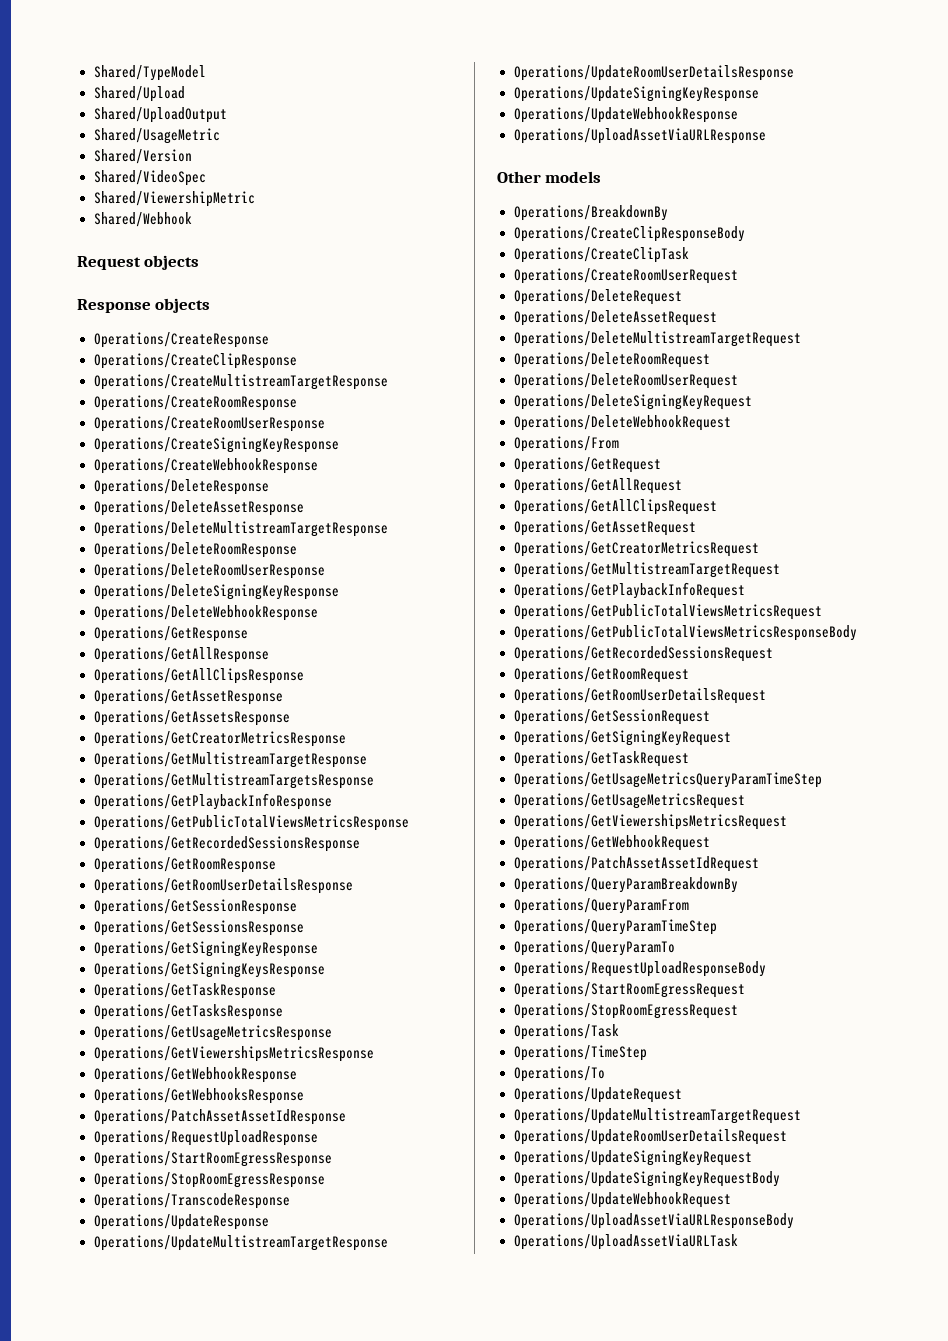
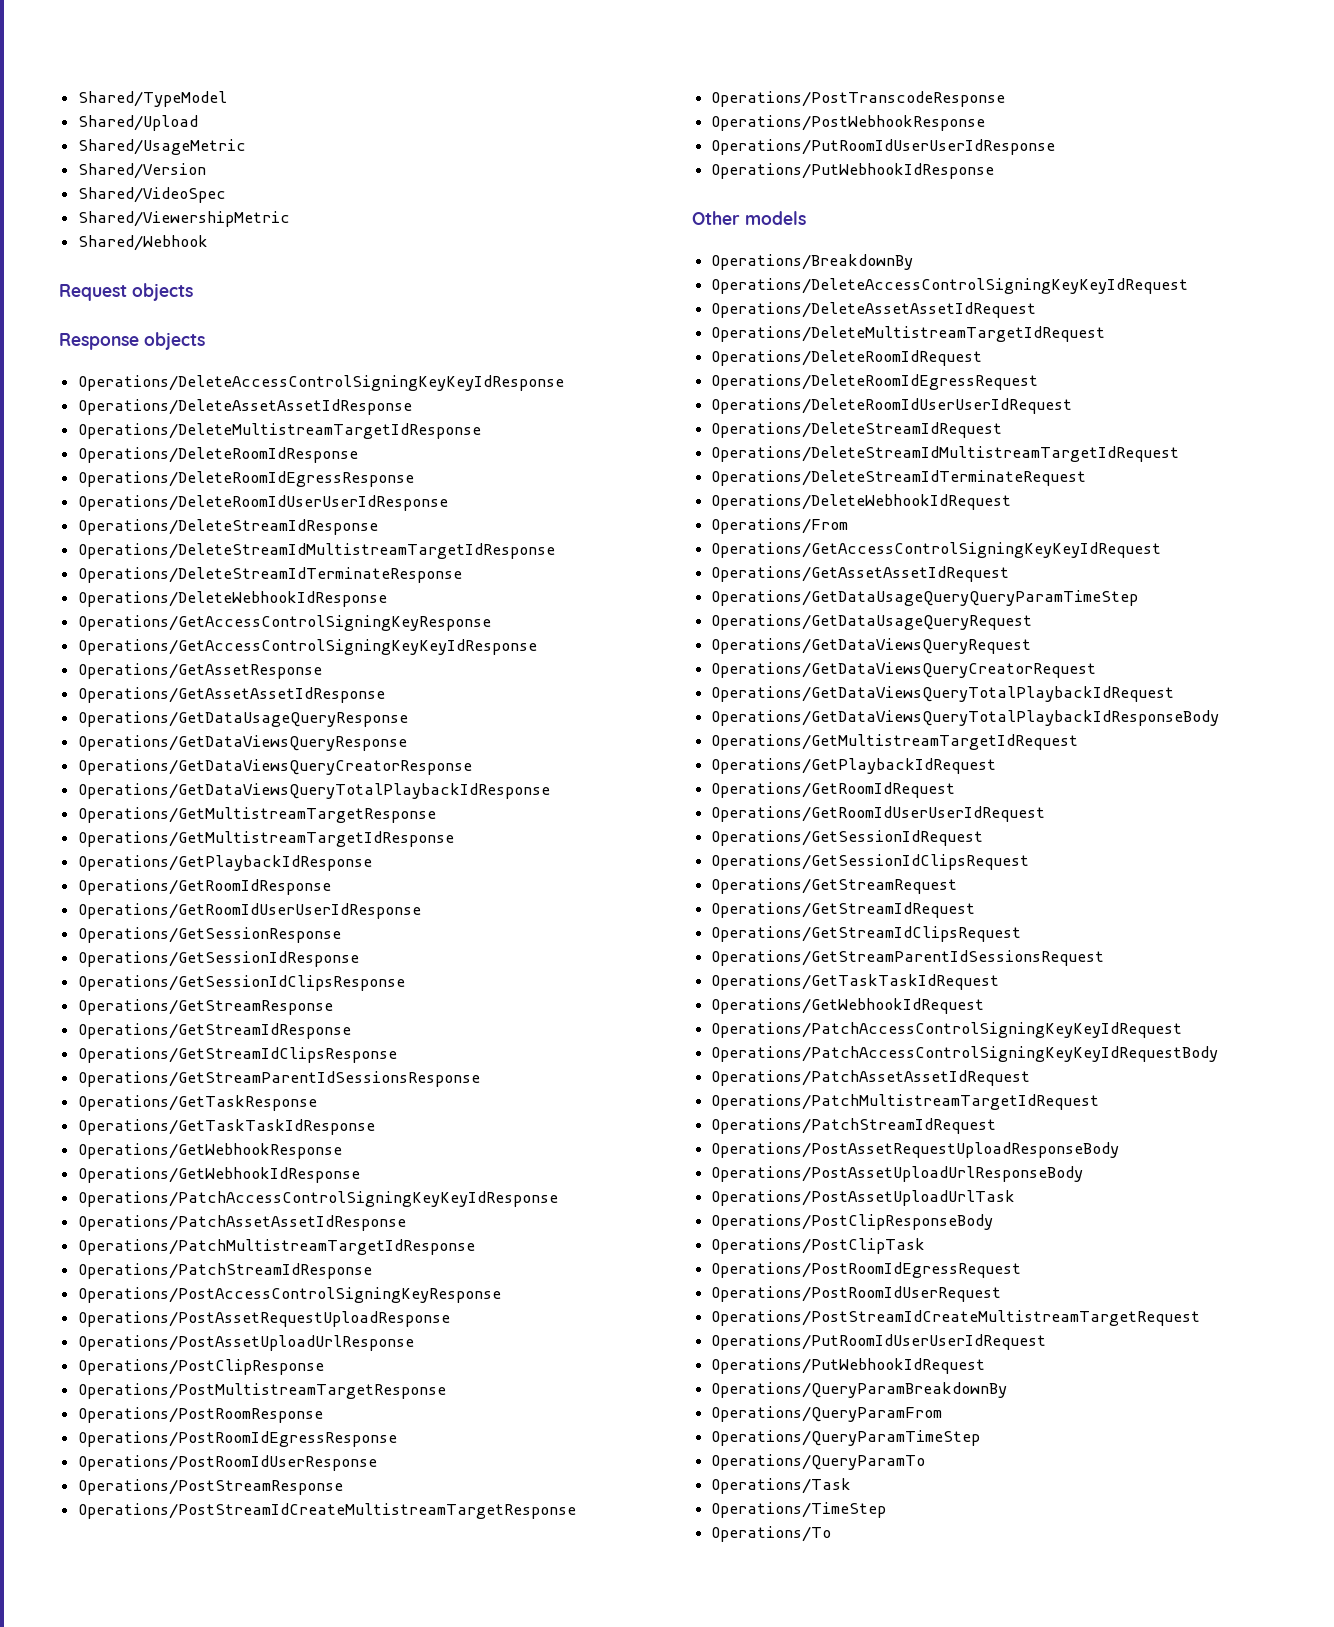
- Shared/UploadOutput
- Operations/CreateResponse
- Operations/CreateClipResponse
- Operations/CreateMultistreamTargetResponse
- Operations/CreateRoomResponse
- Operations/CreateRoomUserResponse
- Operations/CreateSigningKeyResponse
- Operations/CreateWebhookResponse
- Operations/DeleteResponse
- Operations/DeleteAssetResponse
- Operations/DeleteMultistreamTargetResponse
- Operations/DeleteRoomResponse
- Operations/DeleteRoomUserResponse
- Operations/DeleteSigningKeyResponse
- Operations/DeleteWebhookResponse
- Operations/GetResponse
- Operations/GetAllResponse
- Operations/GetAllClipsResponse
+ Operations/DeleteAccessControlSigningKeyKeyIdResponse
+ Operations/DeleteAssetAssetIdResponse
+ Operations/DeleteMultistreamTargetIdResponse
+ Operations/DeleteRoomIdResponse
+ Operations/DeleteRoomIdEgressResponse
+ Operations/DeleteRoomIdUserUserIdResponse
+ Operations/DeleteStreamIdResponse
+ Operations/DeleteStreamIdMultistreamTargetIdResponse
+ Operations/DeleteStreamIdTerminateResponse
+ Operations/DeleteWebhookIdResponse
+ Operations/GetAccessControlSigningKeyResponse
+ Operations/GetAccessControlSigningKeyKeyIdResponse
  Operations/GetAssetResponse
- Operations/GetAssetsResponse
- Operations/GetCreatorMetricsResponse
+ Operations/GetAssetAssetIdResponse
+ Operations/GetDataUsageQueryResponse
+ Operations/GetDataViewsQueryResponse
+ Operations/GetDataViewsQueryCreatorResponse
+ Operations/GetDataViewsQueryTotalPlaybackIdResponse
  Operations/GetMultistreamTargetResponse
- Operations/GetMultistreamTargetsResponse
- Operations/GetPlaybackInfoResponse
- Operations/GetPublicTotalViewsMetricsResponse
- Operations/GetRecordedSessionsResponse
- Operations/GetRoomResponse
- Operations/GetRoomUserDetailsResponse
+ Operations/GetMultistreamTargetIdResponse
+ Operations/GetPlaybackIdResponse
+ Operations/GetRoomIdResponse
+ Operations/GetRoomIdUserUserIdResponse
  Operations/GetSessionResponse
- Operations/GetSessionsResponse
- Operations/GetSigningKeyResponse
- Operations/GetSigningKeysResponse
+ Operations/GetSessionIdResponse
+ Operations/GetSessionIdClipsResponse
+ Operations/GetStreamResponse
+ Operations/GetStreamIdResponse
+ Operations/GetStreamIdClipsResponse
+ Operations/GetStreamParentIdSessionsResponse
  Operations/GetTaskResponse
- Operations/GetTasksResponse
- Operations/GetUsageMetricsResponse
- Operations/GetViewershipsMetricsResponse
+ Operations/GetTaskTaskIdResponse
- Operations/GetWebhooksResponse
+ Operations/GetWebhookIdResponse
+ Operations/PatchAccessControlSigningKeyKeyIdResponse
- Operations/RequestUploadResponse
- Operations/StartRoomEgressResponse
- Operations/StopRoomEgressResponse
- Operations/TranscodeResponse
- Operations/UpdateResponse
- Operations/UpdateMultistreamTargetResponse
- Operations/UpdateRoomUserDetailsResponse
- Operations/UpdateSigningKeyResponse
- Operations/UpdateWebhookResponse
- Operations/UploadAssetViaURLResponse
+ Operations/PatchMultistreamTargetIdResponse
+ Operations/PatchStreamIdResponse
+ Operations/PostAccessControlSigningKeyResponse
+ Operations/PostAssetRequestUploadResponse
+ Operations/PostAssetUploadUrlResponse
+ Operations/PostClipResponse
+ Operations/PostMultistreamTargetResponse
+ Operations/PostRoomResponse
+ Operations/PostRoomIdEgressResponse
+ Operations/PostRoomIdUserResponse
+ Operations/PostStreamResponse
+ Operations/PostStreamIdCreateMultistreamTargetResponse
+ Operations/PostTranscodeResponse
+ Operations/PostWebhookResponse
+ Operations/PutRoomIdUserUserIdResponse
+ Operations/PutWebhookIdResponse
  Other models
  Operations/BreakdownBy
- Operations/CreateClipResponseBody
- Operations/CreateClipTask
- Operations/CreateRoomUserRequest
- Operations/DeleteRequest
- Operations/DeleteAssetRequest
- Operations/DeleteMultistreamTargetRequest
- Operations/DeleteRoomRequest
- Operations/DeleteRoomUserRequest
- Operations/DeleteSigningKeyRequest
- Operations/DeleteWebhookRequest
+ Operations/DeleteAccessControlSigningKeyKeyIdRequest
+ Operations/DeleteAssetAssetIdRequest
+ Operations/DeleteMultistreamTargetIdRequest
+ Operations/DeleteRoomIdRequest
+ Operations/DeleteRoomIdEgressRequest
+ Operations/DeleteRoomIdUserUserIdRequest
+ Operations/DeleteStreamIdRequest
+ Operations/DeleteStreamIdMultistreamTargetIdRequest
+ Operations/DeleteStreamIdTerminateRequest
+ Operations/DeleteWebhookIdRequest
  Operations/From
- Operations/GetRequest
- Operations/GetAllRequest
- Operations/GetAllClipsRequest
- Operations/GetAssetRequest
- Operations/GetCreatorMetricsRequest
- Operations/GetMultistreamTargetRequest
- Operations/GetPlaybackInfoRequest
- Operations/GetPublicTotalViewsMetricsRequest
- Operations/GetPublicTotalViewsMetricsResponseBody
- Operations/GetRecordedSessionsRequest
- Operations/GetRoomRequest
- Operations/GetRoomUserDetailsRequest
- Operations/GetSessionRequest
- Operations/GetSigningKeyRequest
- Operations/GetTaskRequest
- Operations/GetUsageMetricsQueryParamTimeStep
- Operations/GetUsageMetricsRequest
- Operations/GetViewershipsMetricsRequest
- Operations/GetWebhookRequest
+ Operations/GetAccessControlSigningKeyKeyIdRequest
+ Operations/GetAssetAssetIdRequest
+ Operations/GetDataUsageQueryQueryParamTimeStep
+ Operations/GetDataUsageQueryRequest
+ Operations/GetDataViewsQueryRequest
+ Operations/GetDataViewsQueryCreatorRequest
+ Operations/GetDataViewsQueryTotalPlaybackIdRequest
+ Operations/GetDataViewsQueryTotalPlaybackIdResponseBody
+ Operations/GetMultistreamTargetIdRequest
+ Operations/GetPlaybackIdRequest
+ Operations/GetRoomIdRequest
+ Operations/GetRoomIdUserUserIdRequest
+ Operations/GetSessionIdRequest
+ Operations/GetSessionIdClipsRequest
+ Operations/GetStreamRequest
+ Operations/GetStreamIdRequest
+ Operations/GetStreamIdClipsRequest
+ Operations/GetStreamParentIdSessionsRequest
+ Operations/GetTaskTaskIdRequest
+ Operations/GetWebhookIdRequest
+ Operations/PatchAccessControlSigningKeyKeyIdRequest
+ Operations/PatchAccessControlSigningKeyKeyIdRequestBody
  Operations/PatchAssetAssetIdRequest
+ Operations/PatchMultistreamTargetIdRequest
+ Operations/PatchStreamIdRequest
+ Operations/PostAssetRequestUploadResponseBody
+ Operations/PostAssetUploadUrlResponseBody
+ Operations/PostAssetUploadUrlTask
+ Operations/PostClipResponseBody
+ Operations/PostClipTask
+ Operations/PostRoomIdEgressRequest
+ Operations/PostRoomIdUserRequest
+ Operations/PostStreamIdCreateMultistreamTargetRequest
+ Operations/PutRoomIdUserUserIdRequest
+ Operations/PutWebhookIdRequest
- Operations/RequestUploadResponseBody
- Operations/StartRoomEgressRequest
- Operations/StopRoomEgressRequest
- Operations/UpdateRequest
- Operations/UpdateMultistreamTargetRequest
- Operations/UpdateRoomUserDetailsRequest
- Operations/UpdateSigningKeyRequest
- Operations/UpdateSigningKeyRequestBody
- Operations/UpdateWebhookRequest
- Operations/UploadAssetViaURLResponseBody
- Operations/UploadAssetViaURLTask

